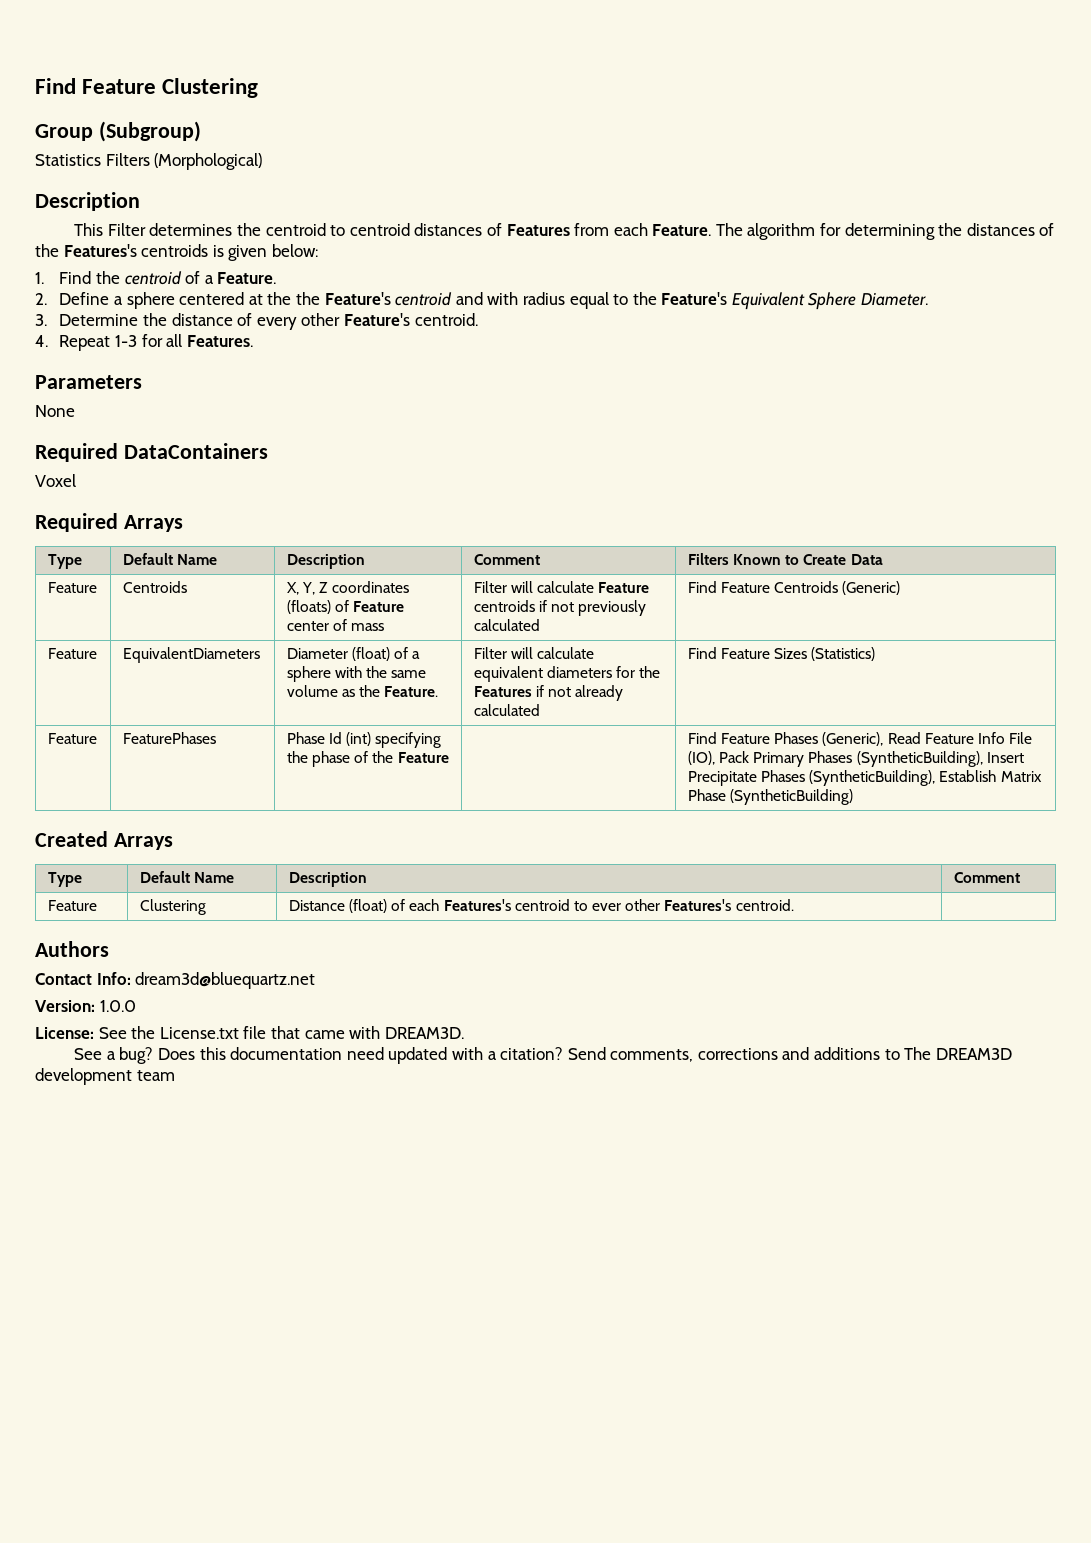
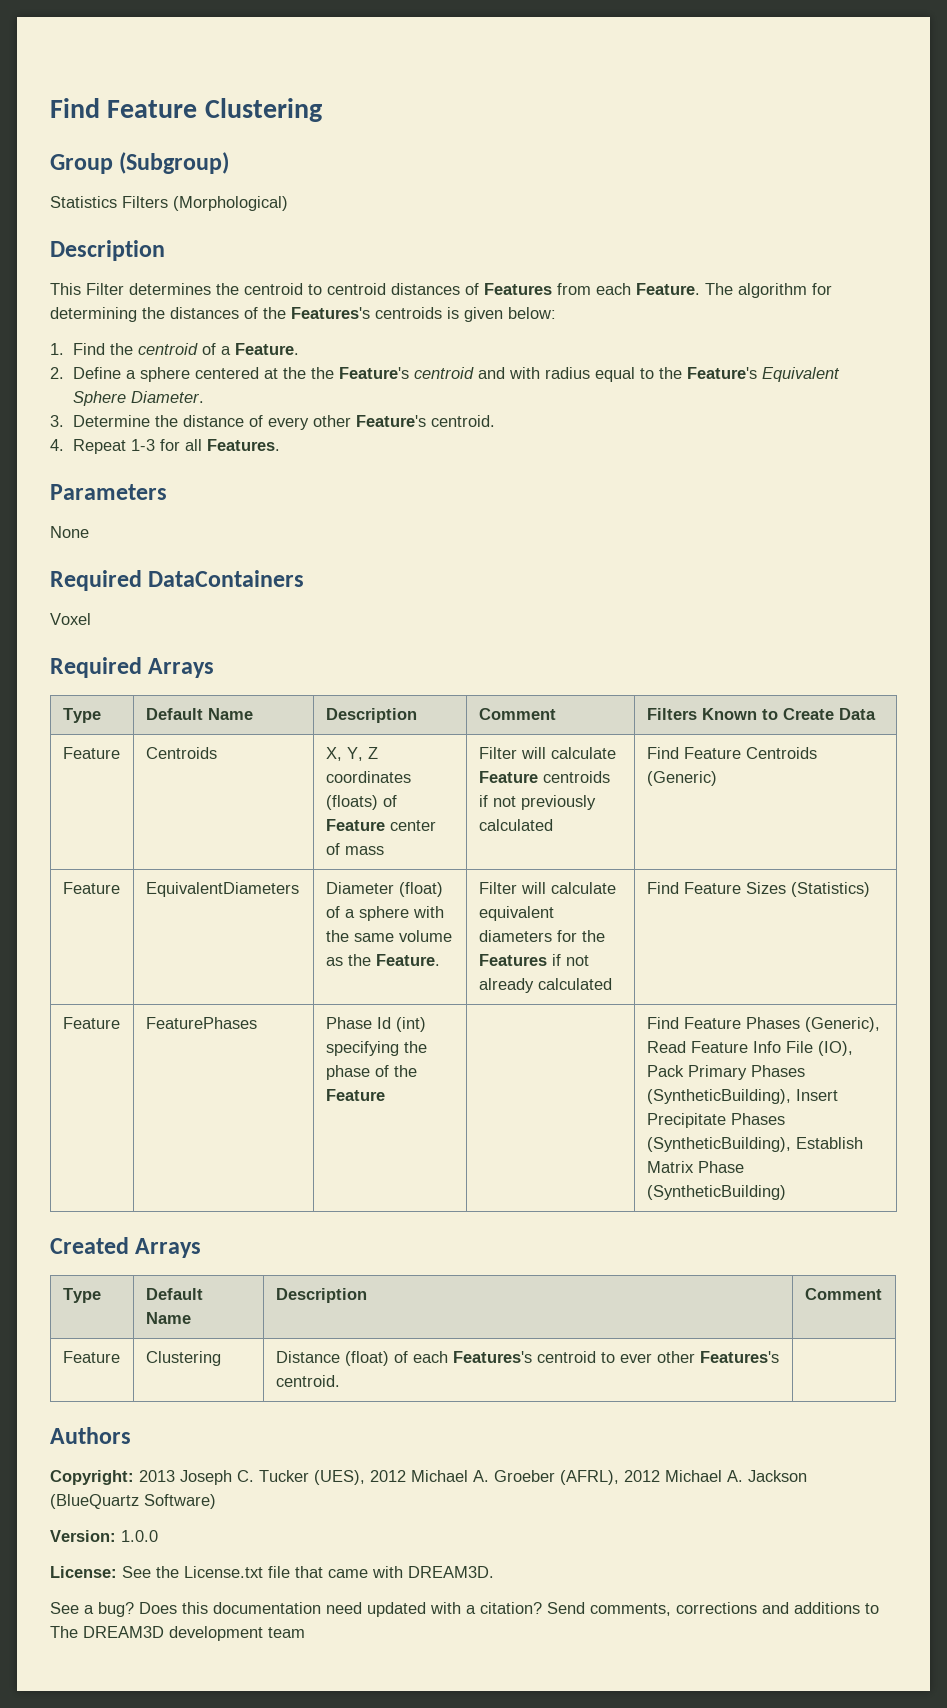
- Contact Info: dream3d@bluequartz.net
+ Copyright: 2013 Joseph C. Tucker (UES), 2012 Michael A. Groeber (AFRL), 2012 Michael A. Jackson (BlueQuartz Software)

